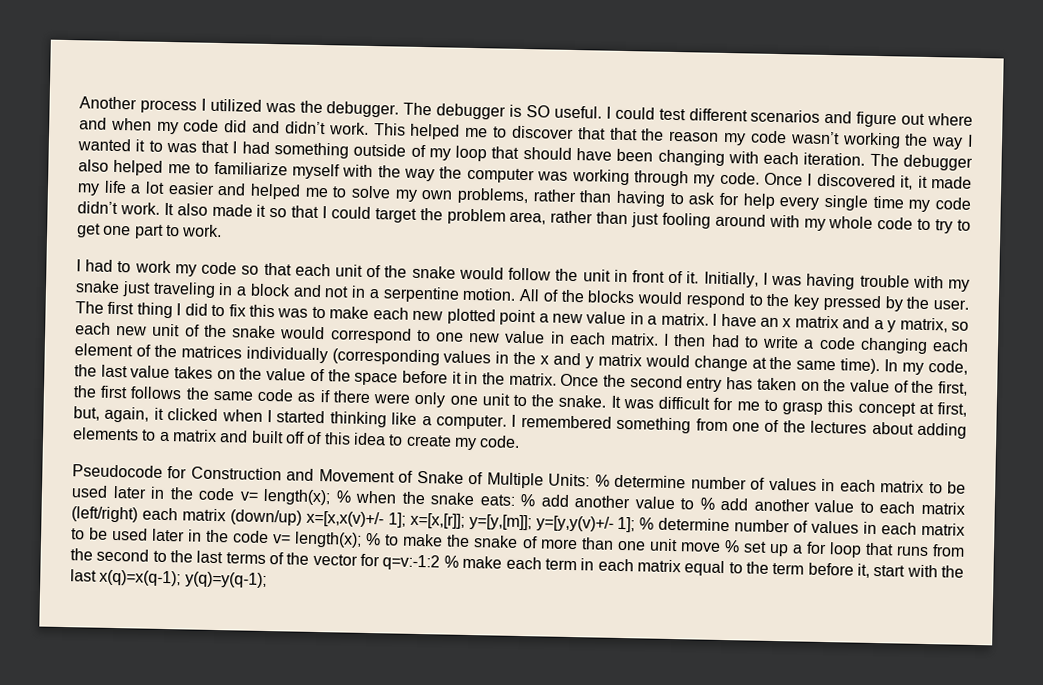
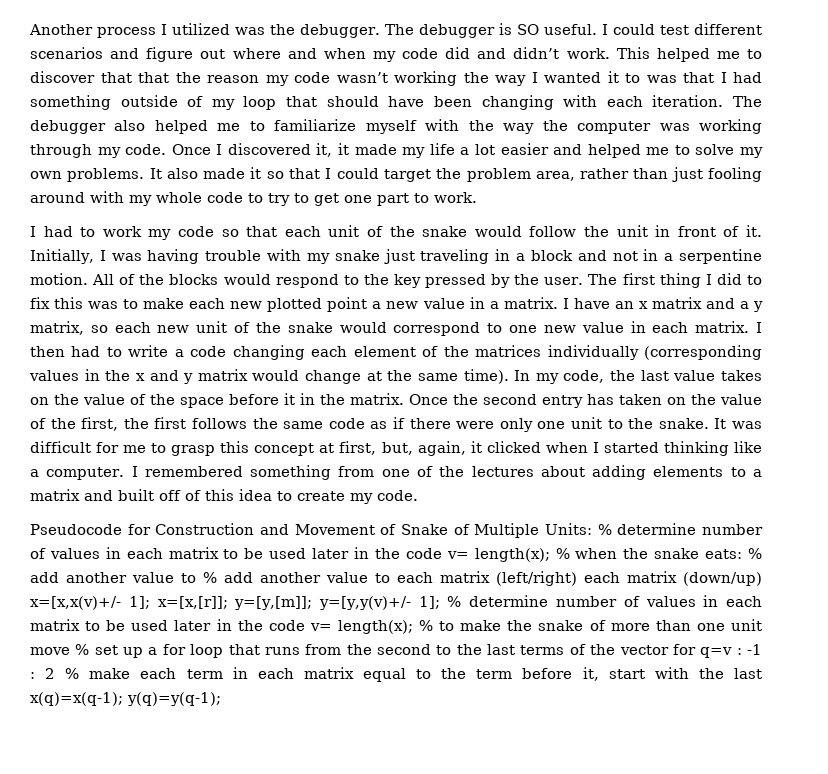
- Once I discovered it, it made my life a lot easier and helped me to solve my own problems, rather than having to ask for help every single time my code didn’t work.
+ Once I discovered it, it made my life a lot easier and helped me to solve my own problems.
- % to make the snake of more than one unit move % set up a for loop that runs from the second to the last terms of the vector for q=v:-1:2 % make each term in each matrix equal to the term before it, start with the last x(q)=x(q-1);
+ % to make the snake of more than one unit move % set up a for loop that runs from the second to the last terms of the vector for q=v : -1 : 2 % make each term in each matrix equal to the term before it, start with the last x(q)=x(q-1);

